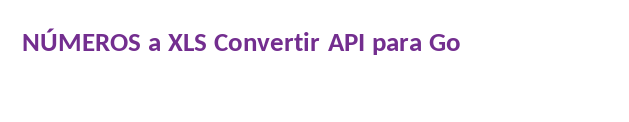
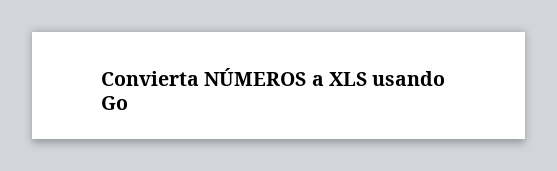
- NÚMEROS a XLS Convertir API para Go
+ Convierta NÚMEROS a XLS usando Go

